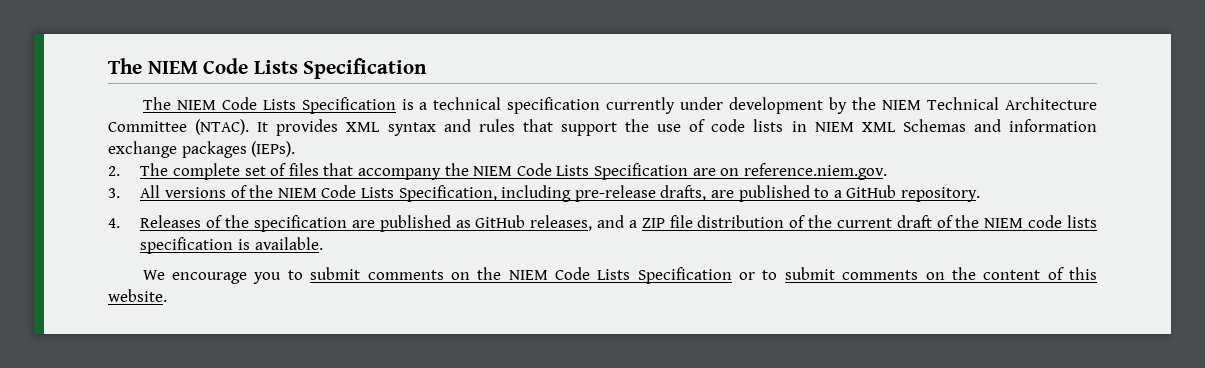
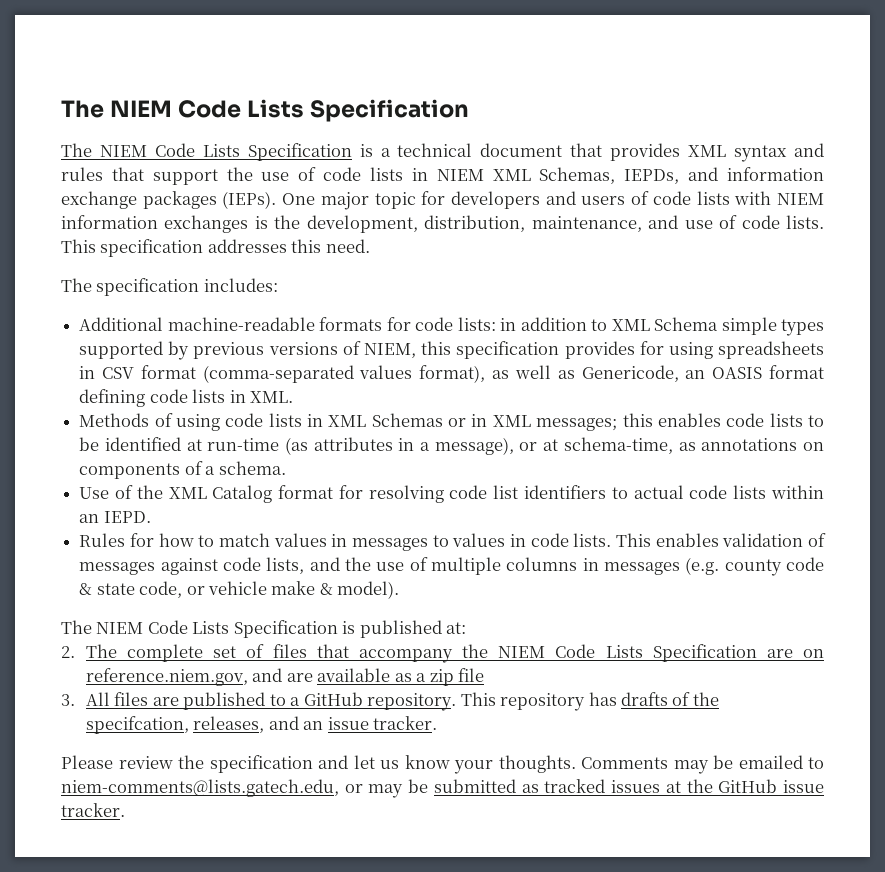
- The NIEM Code Lists Specification is a technical specification currently under development by the NIEM Technical Architecture Committee (NTAC). It provides XML syntax and rules that support the use of code lists in NIEM XML Schemas and information exchange packages (IEPs).
+ The NIEM Code Lists Specification is a technical document that provides XML syntax and rules that support the use of code lists in NIEM XML Schemas, IEPDs, and information exchange packages (IEPs). One major topic for developers and users of code lists with NIEM information exchanges is the development, distribution, maintenance, and use of code lists. This specification addresses this need.
+ The specification includes:
+ Additional machine-readable formats for code lists: in addition to XML Schema simple types supported by previous versions of NIEM, this specification provides for using spreadsheets in CSV format (comma-separated values format), as well as Genericode, an OASIS format defining code lists in XML.
+ Methods of using code lists in XML Schemas or in XML messages; this enables code lists to be identified at run-time (as attributes in a message), or at schema-time, as annotations on components of a schema.
+ Use of the XML Catalog format for resolving code list identifiers to actual code lists within an IEPD.
+ Rules for how to match values in messages to values in code lists. This enables validation of messages against code lists, and the use of multiple columns in messages (e.g. county code & state code, or vehicle make & model).
+ The NIEM Code Lists Specification is published at:
- 2. The complete set of files that accompany the NIEM Code Lists Specification are on reference.niem.gov.
- 3. All versions of the NIEM Code Lists Specification, including pre-release drafts, are published to a GitHub repository.
- 4. Releases of the specification are published as GitHub releases, and a ZIP file distribution of the current draft of the NIEM code lists specification is available.
- We encourage you to submit comments on the NIEM Code Lists Specification or to submit comments on the content of this website.
+ 2. The complete set of files that accompany the NIEM Code Lists Specification are on reference.niem.gov, and are available as a zip file
+ 3. All files are published to a GitHub repository. This repository has drafts of the specifcation, releases, and an issue tracker.
+ Please review the specification and let us know your thoughts. Comments may be emailed to niem-comments@lists.gatech.edu, or may be submitted as tracked issues at the GitHub issue tracker.

